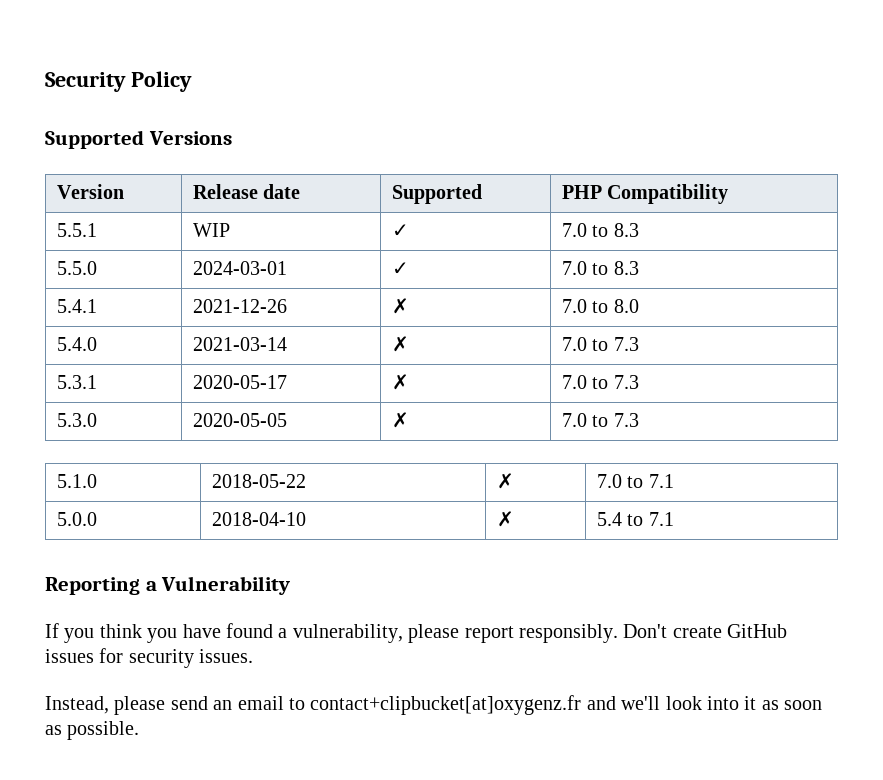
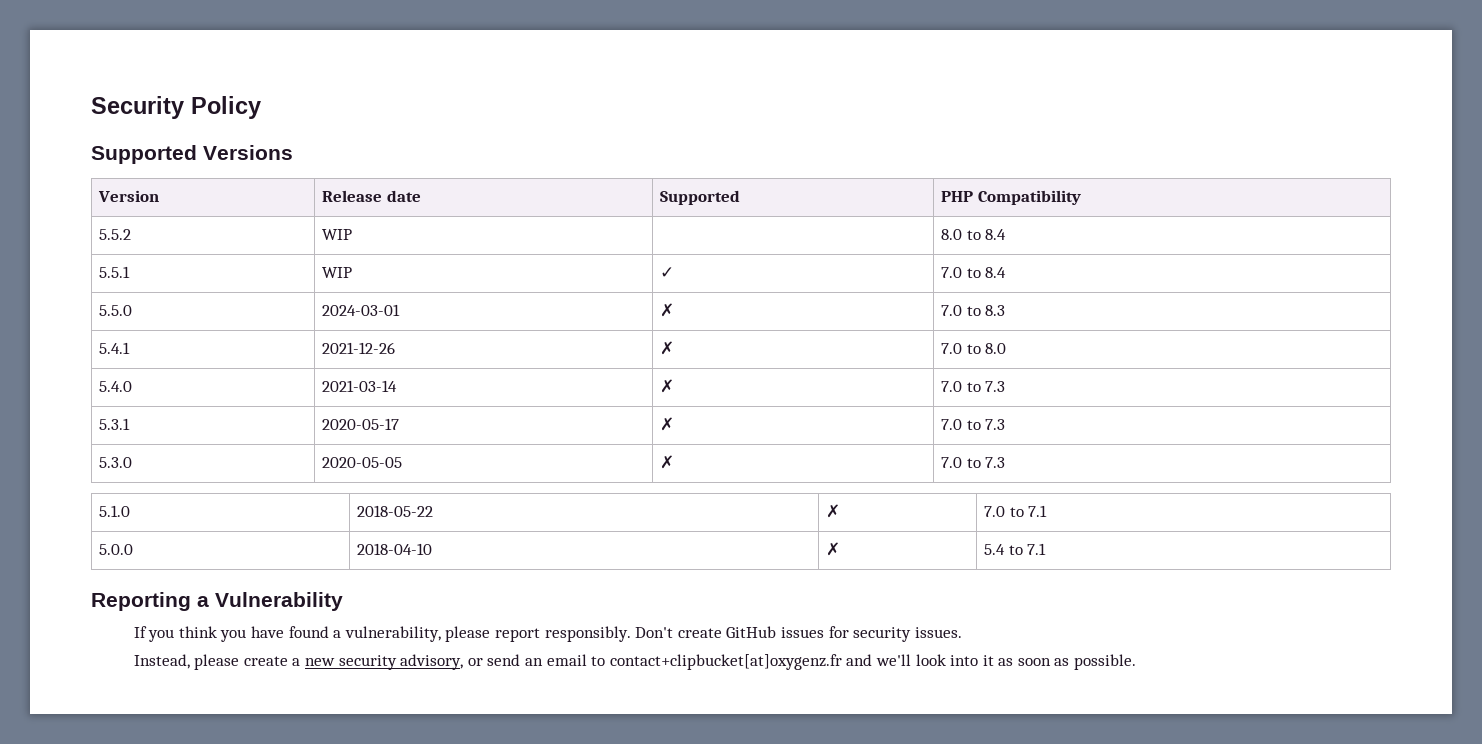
+ 5.5.2 | WIP | | 8.0 to 8.4
- 5.5.1 | WIP | ✓ | 7.0 to 8.3
+ 5.5.1 | WIP | ✓ | 7.0 to 8.4
- 5.5.0 | 2024-03-01 | ✓ | 7.0 to 8.3
+ 5.5.0 | 2024-03-01 | ✗ | 7.0 to 8.3
- Instead, please send an email to contact+clipbucket[at]oxygenz.fr and we'll look into it as soon as possible.
+ Instead, please create a new security advisory, or send an email to contact+clipbucket[at]oxygenz.fr and we'll look into it as soon as possible.

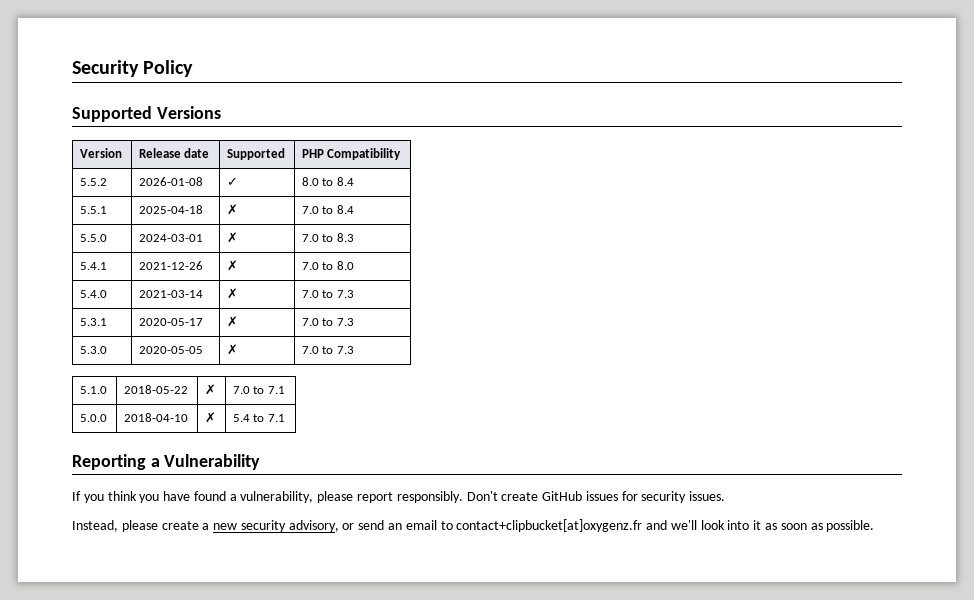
- 5.5.2 | WIP | | 8.0 to 8.4
+ 5.5.2 | 2026-01-08 | ✓ | 8.0 to 8.4
- 5.5.1 | WIP | ✓ | 7.0 to 8.4
+ 5.5.1 | 2025-04-18 | ✗ | 7.0 to 8.4

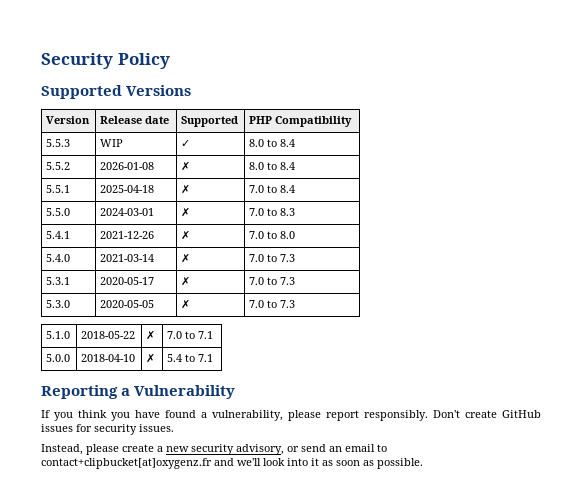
+ 5.5.3 | WIP | ✓ | 8.0 to 8.4
- 5.5.2 | 2026-01-08 | ✓ | 8.0 to 8.4
+ 5.5.2 | 2026-01-08 | ✗ | 8.0 to 8.4

